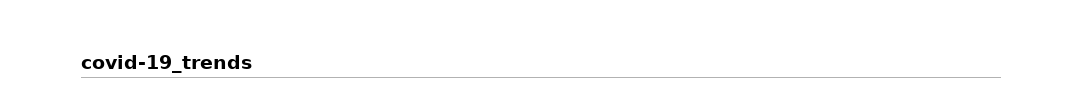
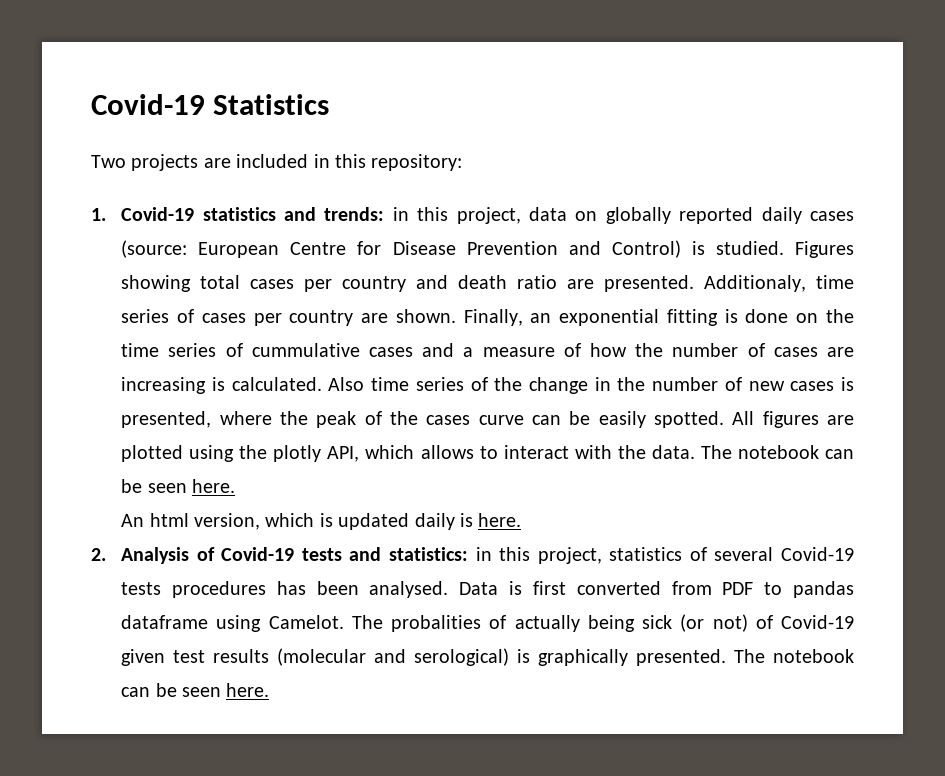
- covid-19_trends
+ Covid-19 Statistics
+ Two projects are included in this repository:
+ 1. Covid-19 statistics and trends: in this project, data on globally reported daily cases (source: European Centre for Disease Prevention and Control) is studied. Figures showing total cases per country and death ratio are presented. Additionaly, time series of cases per country are shown. Finally, an exponential fitting is done on the time series of cummulative cases and a measure of how the number of cases are increasing is calculated. Also time series of the change in the number of new cases is presented, where the peak of the cases curve can be easily spotted. All figures are plotted using the plotly API, which allows to interact with the data. The notebook can be seen here.
+ An html version, which is updated daily is here.
+ 2. Analysis of Covid-19 tests and statistics: in this project, statistics of several Covid-19 tests procedures has been analysed. Data is first converted from PDF to pandas dataframe using Camelot. The probalities of actually being sick (or not) of Covid-19 given test results (molecular and serological) is graphically presented. The notebook can be seen here.

